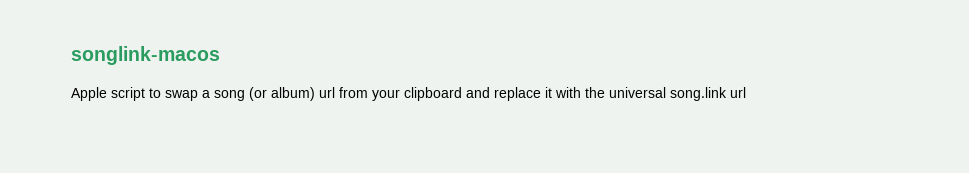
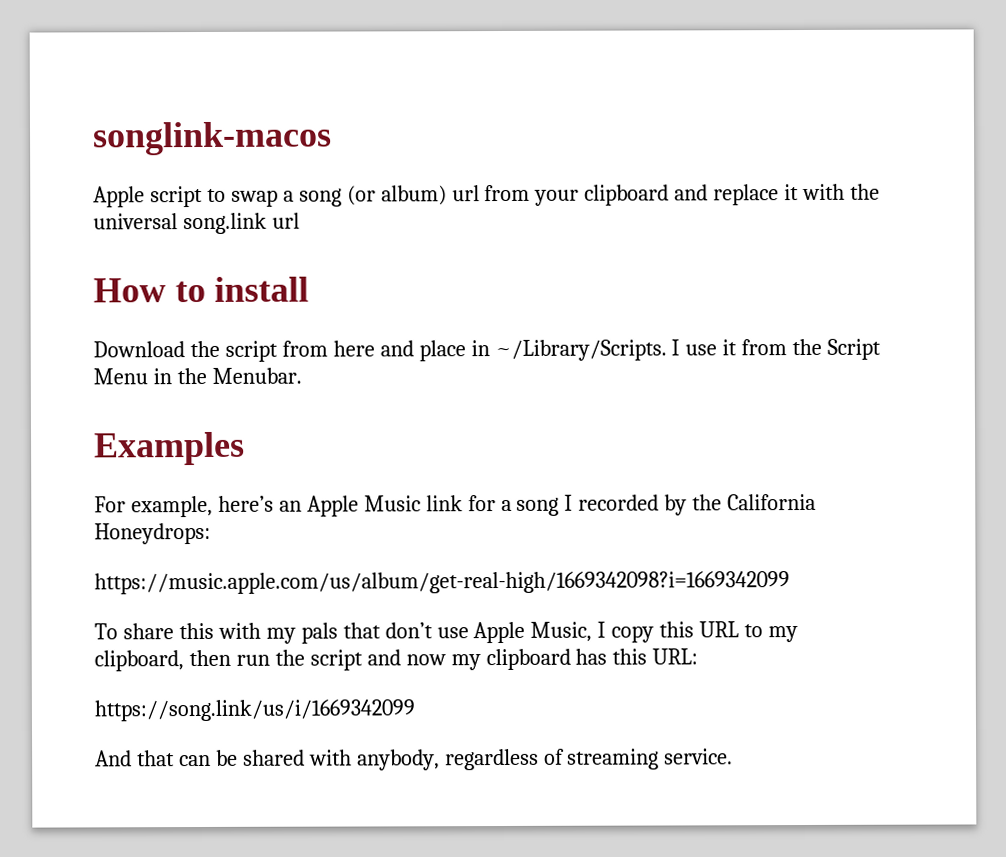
+ How to install
+ Download the script from here and place in ~/Library/Scripts. I use it from the Script Menu in the Menubar.
+ Examples
+ For example, here’s an Apple Music link for a song I recorded by the California Honeydrops:
+ https://music.apple.com/us/album/get-real-high/1669342098?i=1669342099
+ To share this with my pals that don’t use Apple Music, I copy this URL to my clipboard, then run the script and now my clipboard has this URL:
+ https://song.link/us/i/1669342099
+ And that can be shared with anybody, regardless of streaming service.

